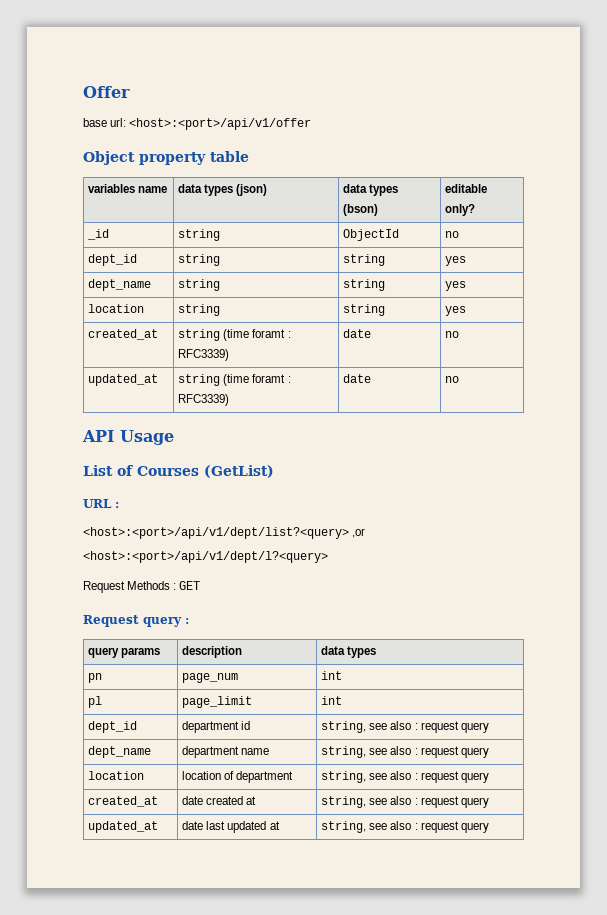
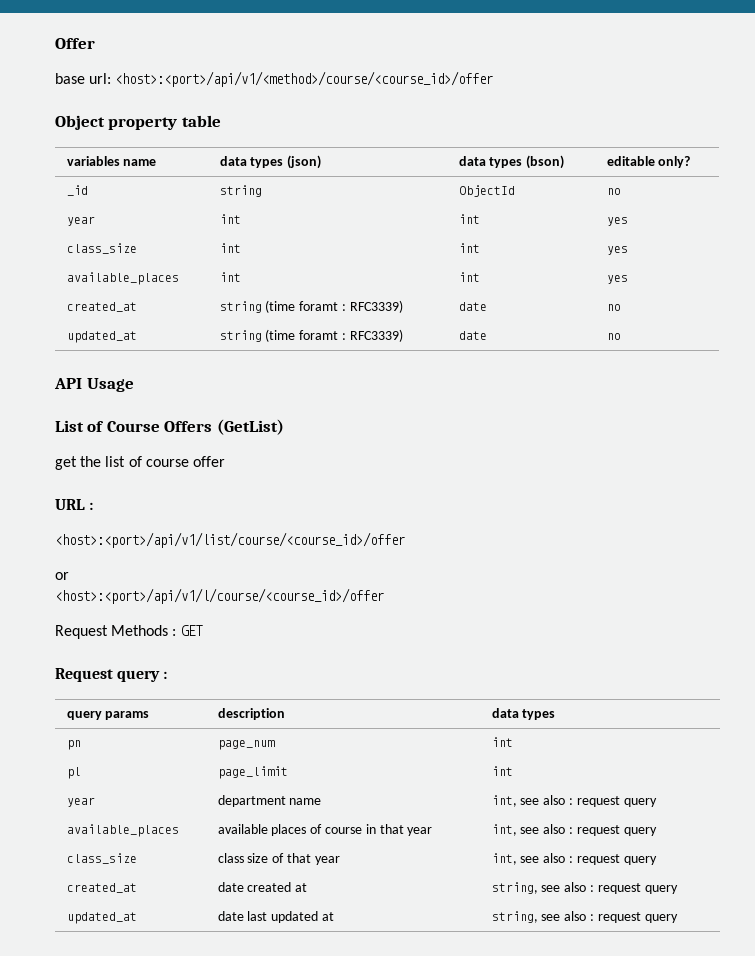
- base url: <host>:<port>/api/v1/offer
+ base url: <host>:<port>/api/v1/<method>/course/<course_id>/offer
- dept_id | string | string | yes
- dept_name | string | string | yes
- location | string | string | yes
+ year | int | int | yes
+ class_size | int | int | yes
+ available_places | int | int | yes
- List of Courses (GetList)
+ List of Course Offers (GetList)
+ get the list of course offer
- <host>:<port>/api/v1/dept/list?<query> ,or
- <host>:<port>/api/v1/dept/l?<query>
+ <host>:<port>/api/v1/list/course/<course_id>/offer
+ or
+ <host>:<port>/api/v1/l/course/<course_id>/offer
- dept_id | department id | string, see also : request query
- dept_name | department name | string, see also : request query
- location | location of department | string, see also : request query
+ year | department name | int, see also : request query
+ available_places | available places of course in that year | int, see also : request query
+ class_size | class size of that year | int, see also : request query

